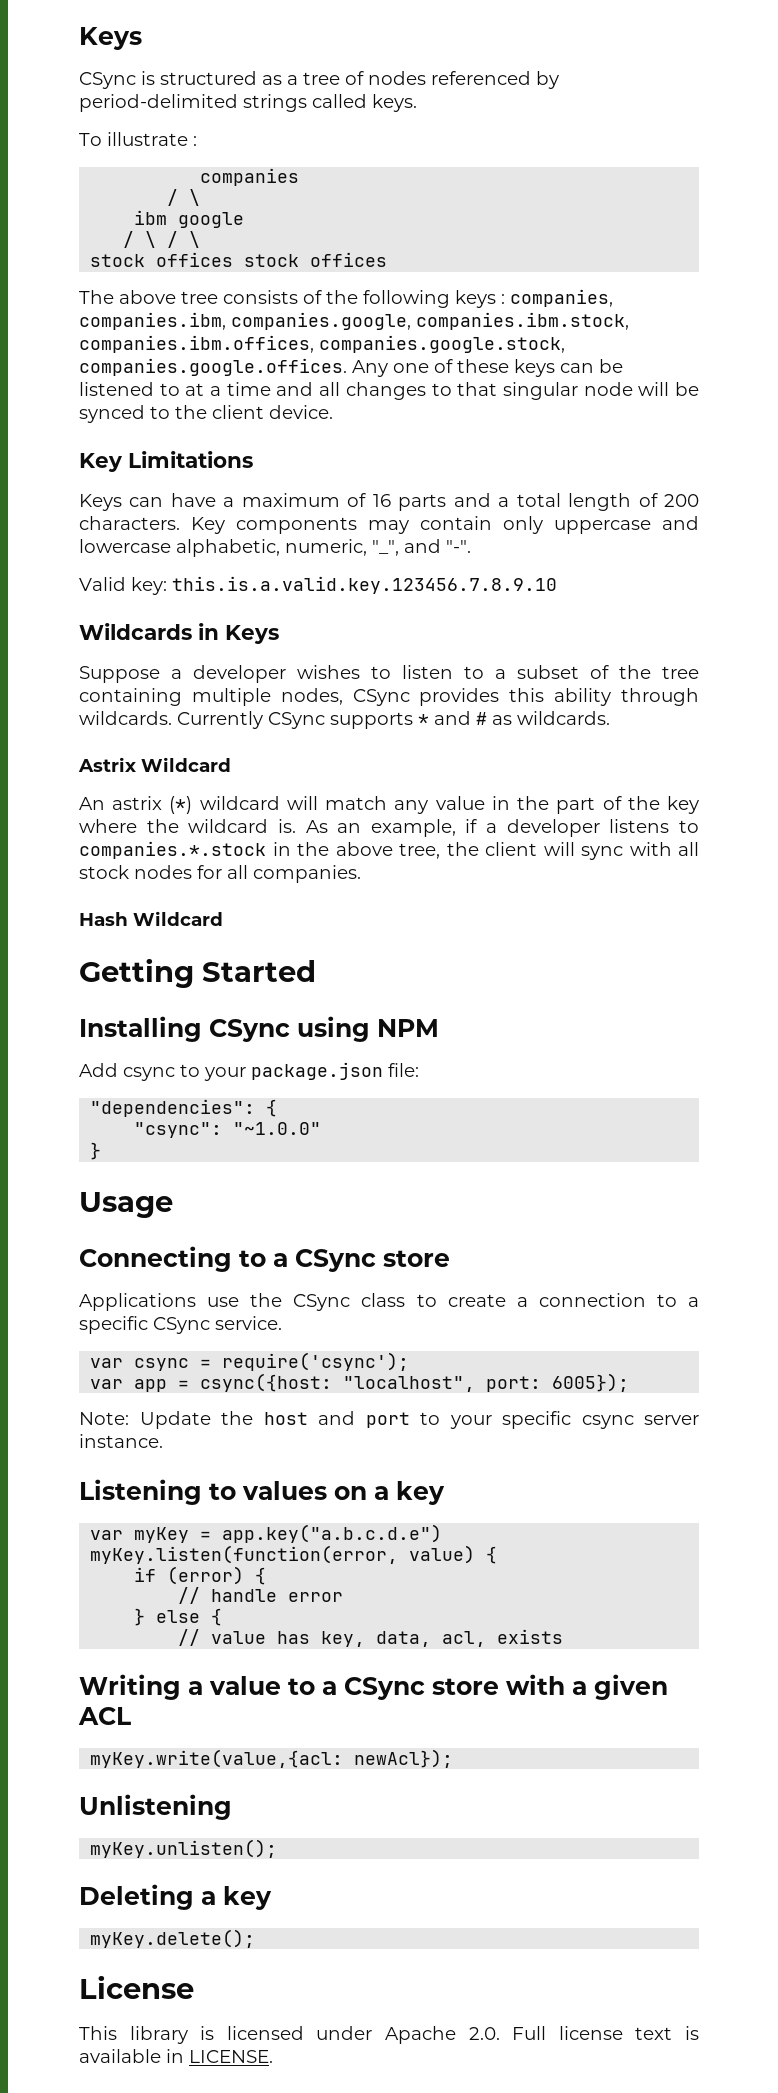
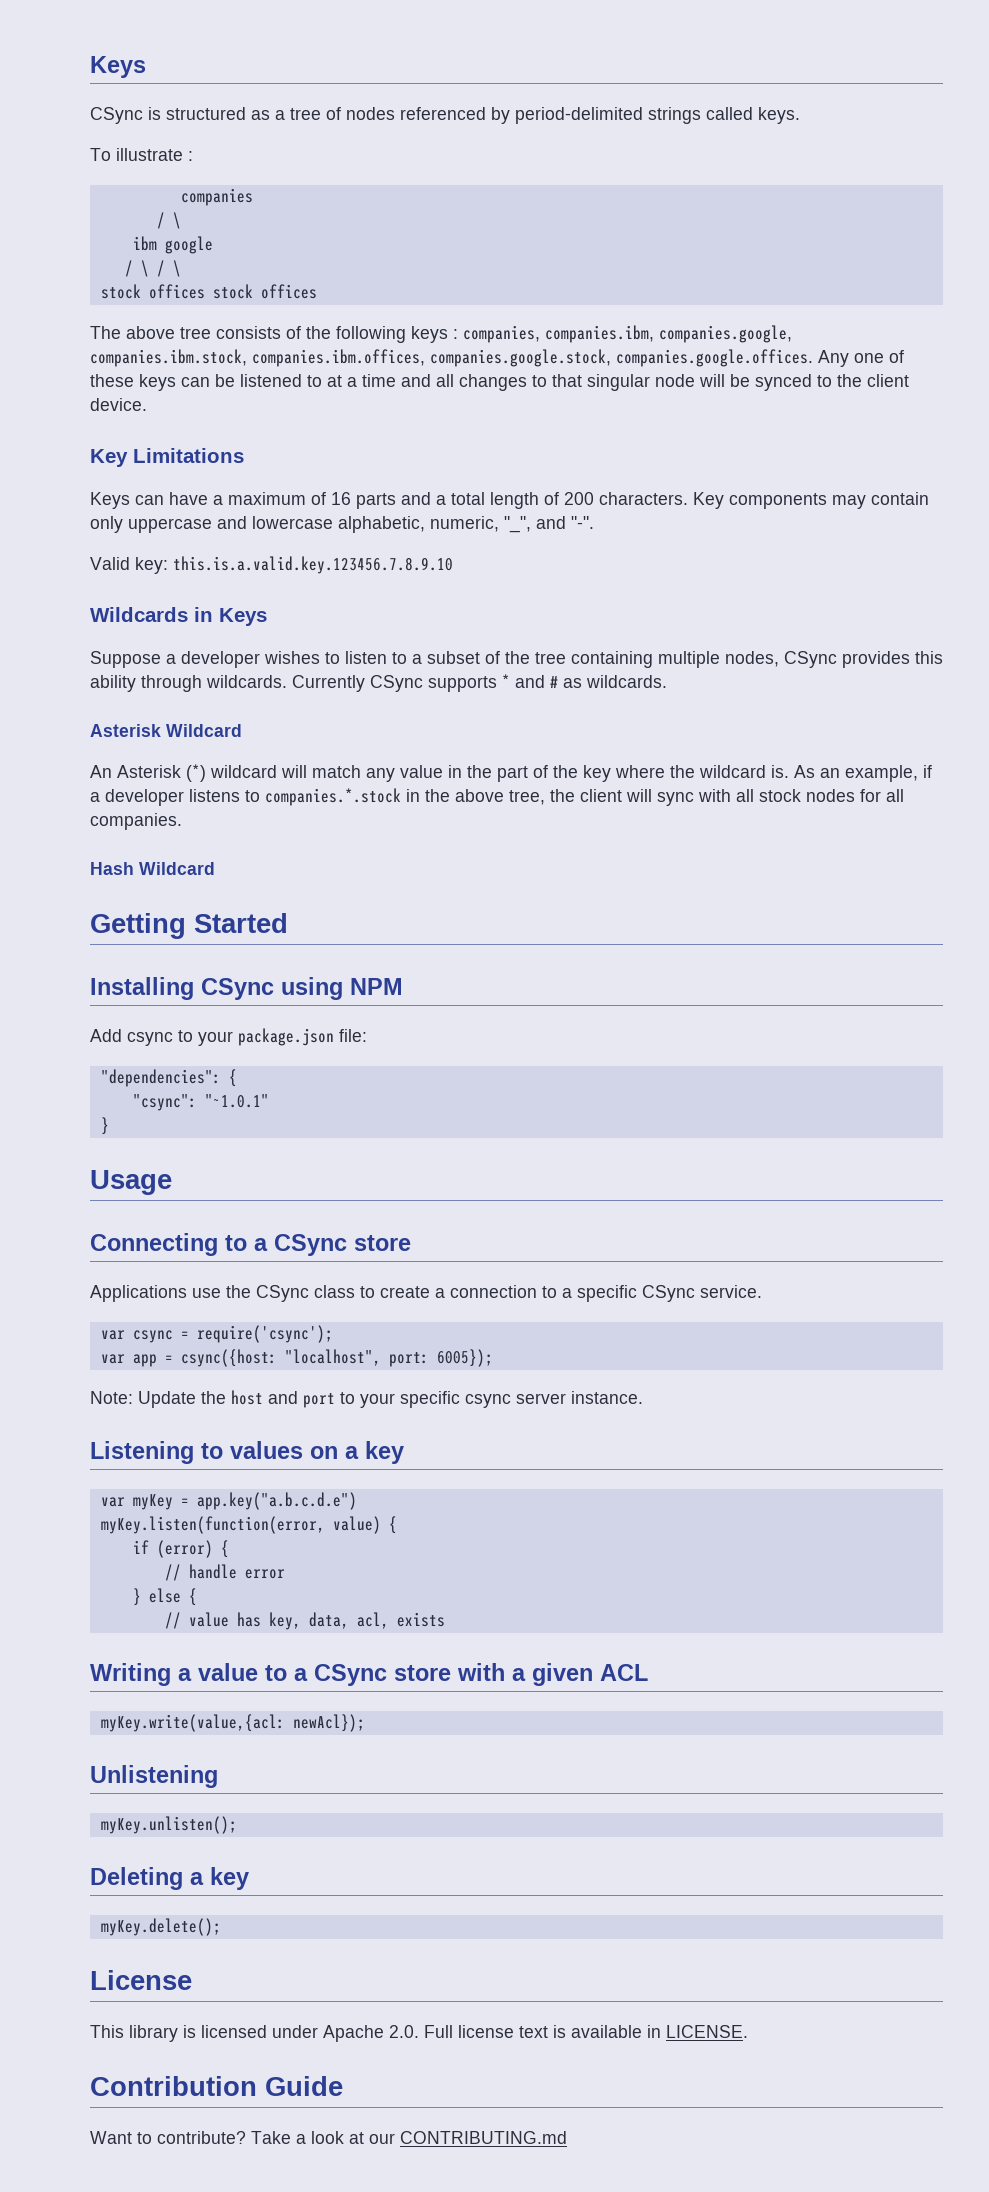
- Astrix Wildcard
+ Asterisk Wildcard
- An astrix (*) wildcard will match any value in the part of the key where the wildcard is.
+ An Asterisk (*) wildcard will match any value in the part of the key where the wildcard is.
- "csync": "~1.0.0"
+ "csync": "~1.0.1"
+ Contribution Guide
+ Want to contribute? Take a look at our CONTRIBUTING.md

